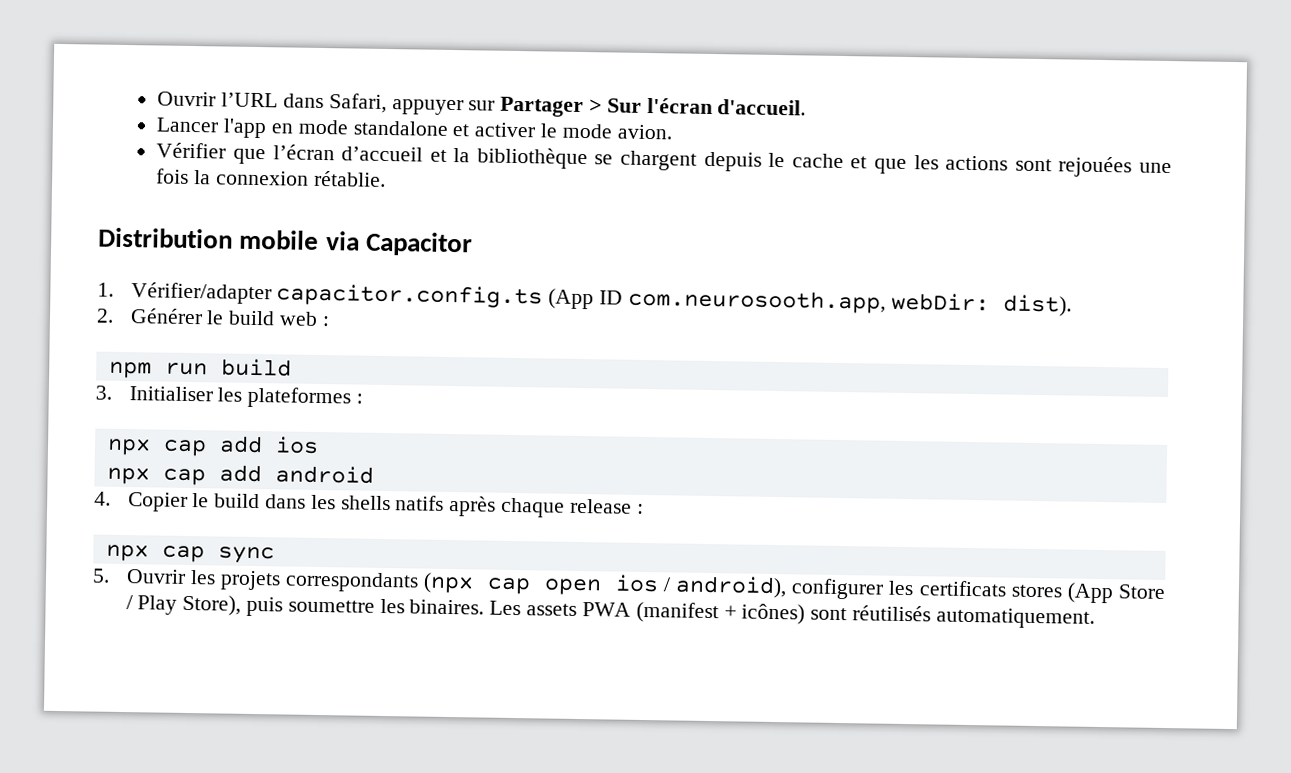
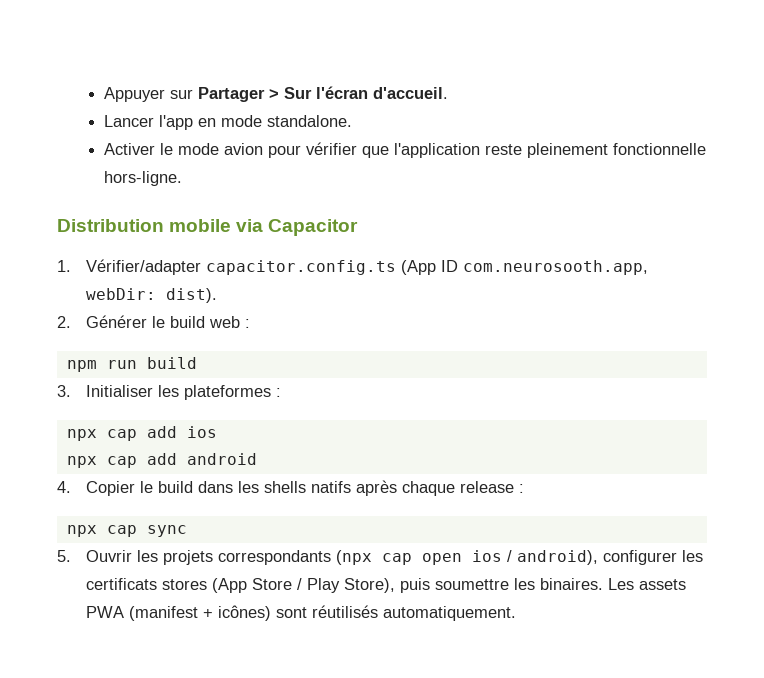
- Ouvrir l’URL dans Safari, appuyer sur Partager > Sur l'écran d'accueil.
+ Appuyer sur Partager > Sur l'écran d'accueil.
- Lancer l'app en mode standalone et activer le mode avion.
- Vérifier que l’écran d’accueil et la bibliothèque se chargent depuis le cache et que les actions sont rejouées une fois la connexion rétablie.
+ Lancer l'app en mode standalone.
+ Activer le mode avion pour vérifier que l'application reste pleinement fonctionnelle hors-ligne.

